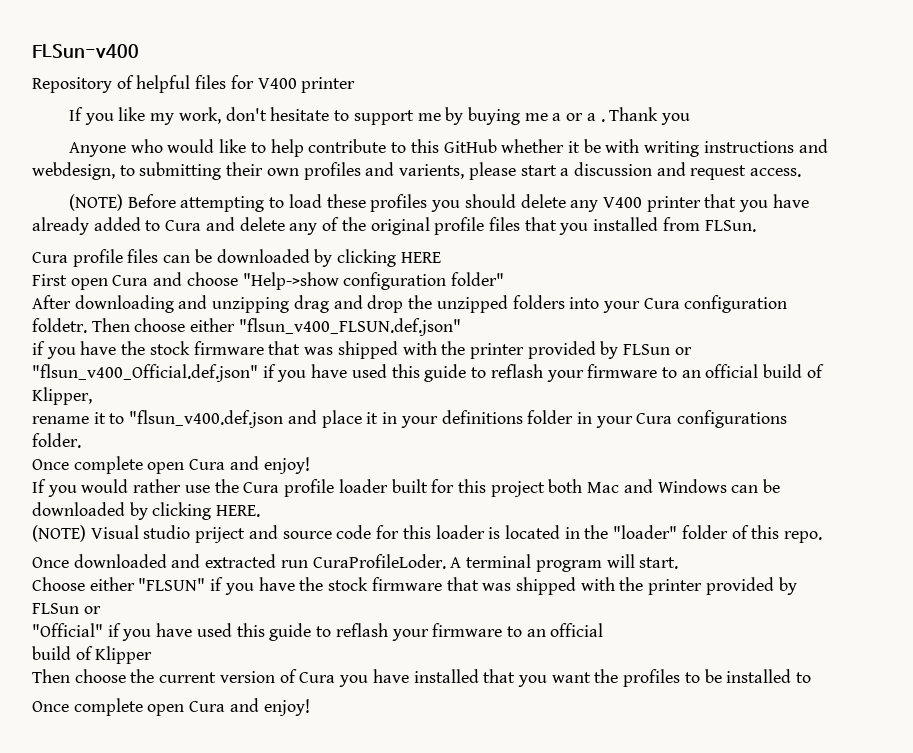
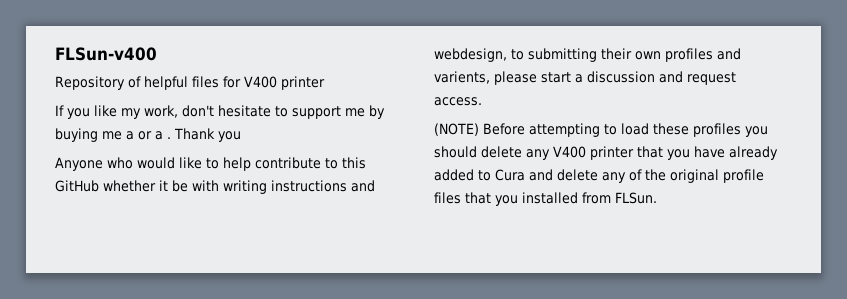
- Cura profile files can be downloaded by clicking HERE
- First open Cura and choose "Help->show configuration folder"
- After downloading and unzipping drag and drop the unzipped folders into your Cura configuration foldetr. Then choose either "flsun_v400_FLSUN.def.json"
- if you have the stock firmware that was shipped with the printer provided by FLSun or "flsun_v400_Official.def.json" if you have used this guide to reflash your firmware to an official build of Klipper,
- rename it to "flsun_v400.def.json and place it in your definitions folder in your Cura configurations folder.
- Once complete open Cura and enjoy!
- If you would rather use the Cura profile loader built for this project both Mac and Windows can be downloaded by clicking HERE.
- (NOTE) Visual studio priject and source code for this loader is located in the "loader" folder of this repo.
- Once downloaded and extracted run CuraProfileLoder. A terminal program will start.
- Choose either "FLSUN" if you have the stock firmware that was shipped with the printer provided by FLSun or
- "Official" if you have used this guide to reflash your firmware to an official
- build of Klipper
- Then choose the current version of Cura you have installed that you want the profiles to be installed to
- Once complete open Cura and enjoy!

